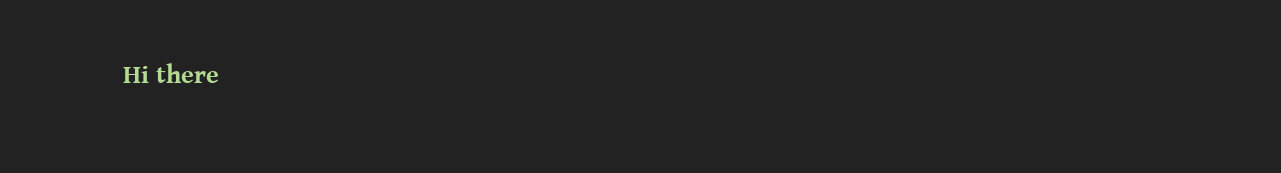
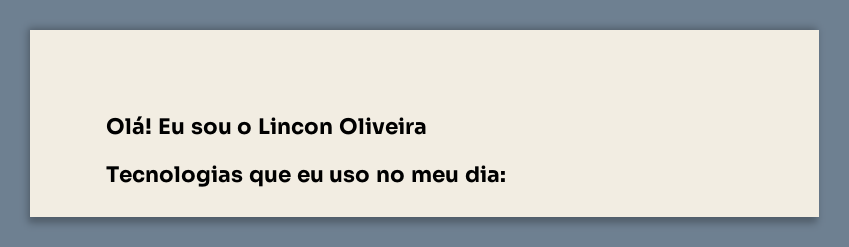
- Hi there
+ Olá! Eu sou o Lincon Oliveira
+ Tecnologias que eu uso no meu dia:

